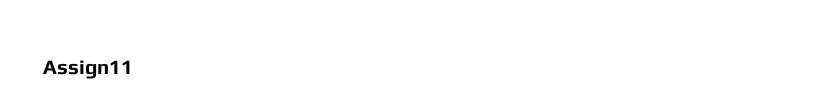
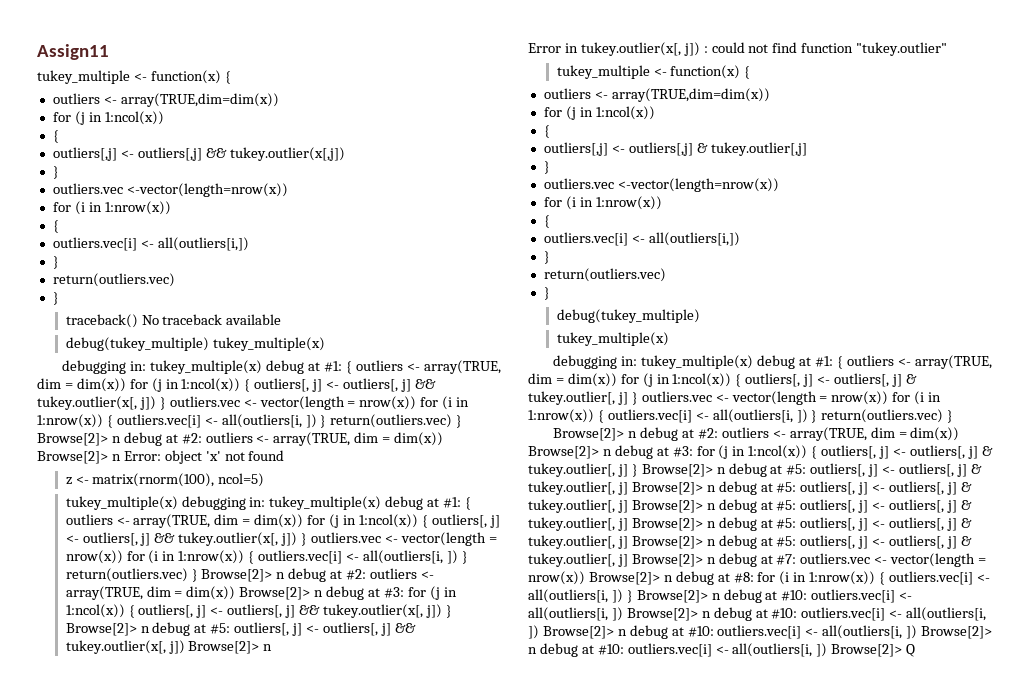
  Assign11
+ tukey_multiple <- function(x) {
+ outliers <- array(TRUE,dim=dim(x))
+ for (j in 1:ncol(x))
+ {
+ outliers[,j] <- outliers[,j] && tukey.outlier(x[,j])
+ }
+ outliers.vec <-vector(length=nrow(x))
+ for (i in 1:nrow(x))
+ {
+ outliers.vec[i] <- all(outliers[i,])
+ }
+ return(outliers.vec)
+ }
+ traceback() No traceback available
+ debug(tukey_multiple) tukey_multiple(x)
+ debugging in: tukey_multiple(x) debug at #1: { outliers <- array(TRUE, dim = dim(x)) for (j in 1:ncol(x)) { outliers[, j] <- outliers[, j] && tukey.outlier(x[, j]) } outliers.vec <- vector(length = nrow(x)) for (i in 1:nrow(x)) { outliers.vec[i] <- all(outliers[i, ]) } return(outliers.vec) } Browse[2]> n debug at #2: outliers <- array(TRUE, dim = dim(x)) Browse[2]> n Error: object 'x' not found
+ z <- matrix(rnorm(100), ncol=5)
+ tukey_multiple(x) debugging in: tukey_multiple(x) debug at #1: { outliers <- array(TRUE, dim = dim(x)) for (j in 1:ncol(x)) { outliers[, j] <- outliers[, j] && tukey.outlier(x[, j]) } outliers.vec <- vector(length = nrow(x)) for (i in 1:nrow(x)) { outliers.vec[i] <- all(outliers[i, ]) } return(outliers.vec) } Browse[2]> n debug at #2: outliers <- array(TRUE, dim = dim(x)) Browse[2]> n debug at #3: for (j in 1:ncol(x)) { outliers[, j] <- outliers[, j] && tukey.outlier(x[, j]) } Browse[2]> n debug at #5: outliers[, j] <- outliers[, j] && tukey.outlier(x[, j]) Browse[2]> n
+ Error in tukey.outlier(x[, j]) : could not find function "tukey.outlier"
+ tukey_multiple <- function(x) {
+ outliers <- array(TRUE,dim=dim(x))
+ for (j in 1:ncol(x))
+ {
+ outliers[,j] <- outliers[,j] & tukey.outlier[,j]
+ }
+ outliers.vec <-vector(length=nrow(x))
+ for (i in 1:nrow(x))
+ {
+ outliers.vec[i] <- all(outliers[i,])
+ }
+ return(outliers.vec)
+ }
+ debug(tukey_multiple)
+ tukey_multiple(x)
+ debugging in: tukey_multiple(x) debug at #1: { outliers <- array(TRUE, dim = dim(x)) for (j in 1:ncol(x)) { outliers[, j] <- outliers[, j] & tukey.outlier[, j] } outliers.vec <- vector(length = nrow(x)) for (i in 1:nrow(x)) { outliers.vec[i] <- all(outliers[i, ]) } return(outliers.vec) }
+ Browse[2]> n debug at #2: outliers <- array(TRUE, dim = dim(x)) Browse[2]> n debug at #3: for (j in 1:ncol(x)) { outliers[, j] <- outliers[, j] & tukey.outlier[, j] } Browse[2]> n debug at #5: outliers[, j] <- outliers[, j] & tukey.outlier[, j] Browse[2]> n debug at #5: outliers[, j] <- outliers[, j] & tukey.outlier[, j] Browse[2]> n debug at #5: outliers[, j] <- outliers[, j] & tukey.outlier[, j] Browse[2]> n debug at #5: outliers[, j] <- outliers[, j] & tukey.outlier[, j] Browse[2]> n debug at #5: outliers[, j] <- outliers[, j] & tukey.outlier[, j] Browse[2]> n debug at #7: outliers.vec <- vector(length = nrow(x)) Browse[2]> n debug at #8: for (i in 1:nrow(x)) { outliers.vec[i] <- all(outliers[i, ]) } Browse[2]> n debug at #10: outliers.vec[i] <- all(outliers[i, ]) Browse[2]> n debug at #10: outliers.vec[i] <- all(outliers[i, ]) Browse[2]> n debug at #10: outliers.vec[i] <- all(outliers[i, ]) Browse[2]> n debug at #10: outliers.vec[i] <- all(outliers[i, ]) Browse[2]> Q

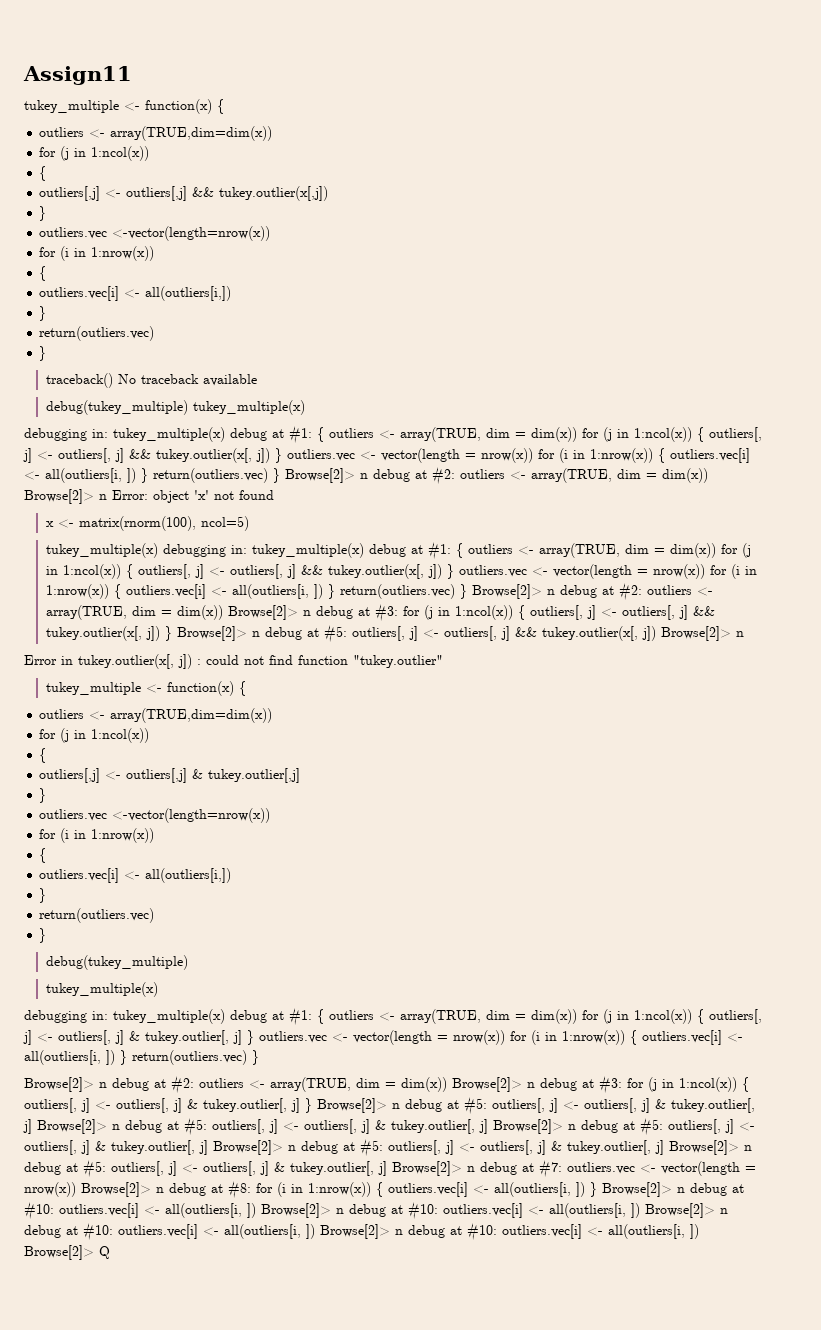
- z <- matrix(rnorm(100), ncol=5)
+ x <- matrix(rnorm(100), ncol=5)

